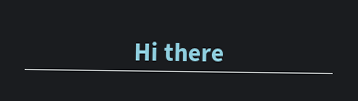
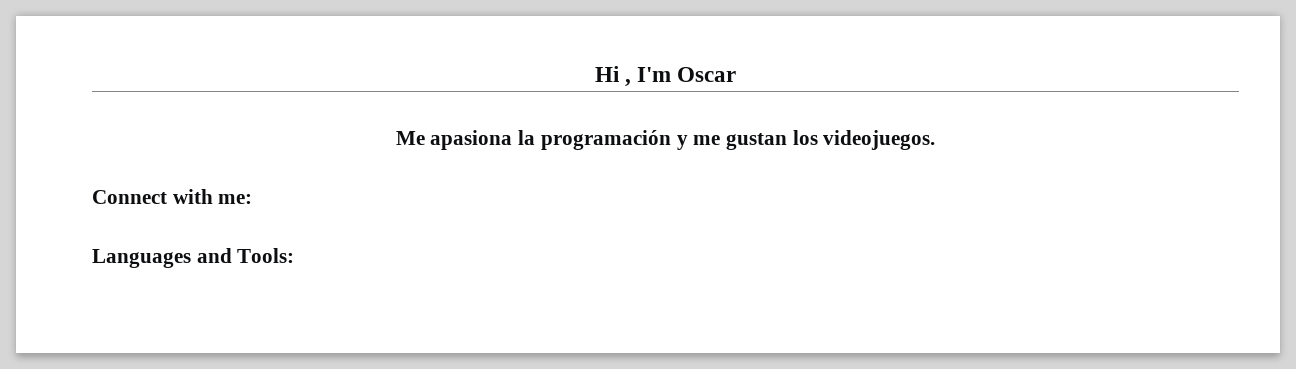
- Hi there
+ Hi , I'm Oscar
+ Me apasiona la programación y me gustan los videojuegos.
+ Connect with me:
+ Languages and Tools:

